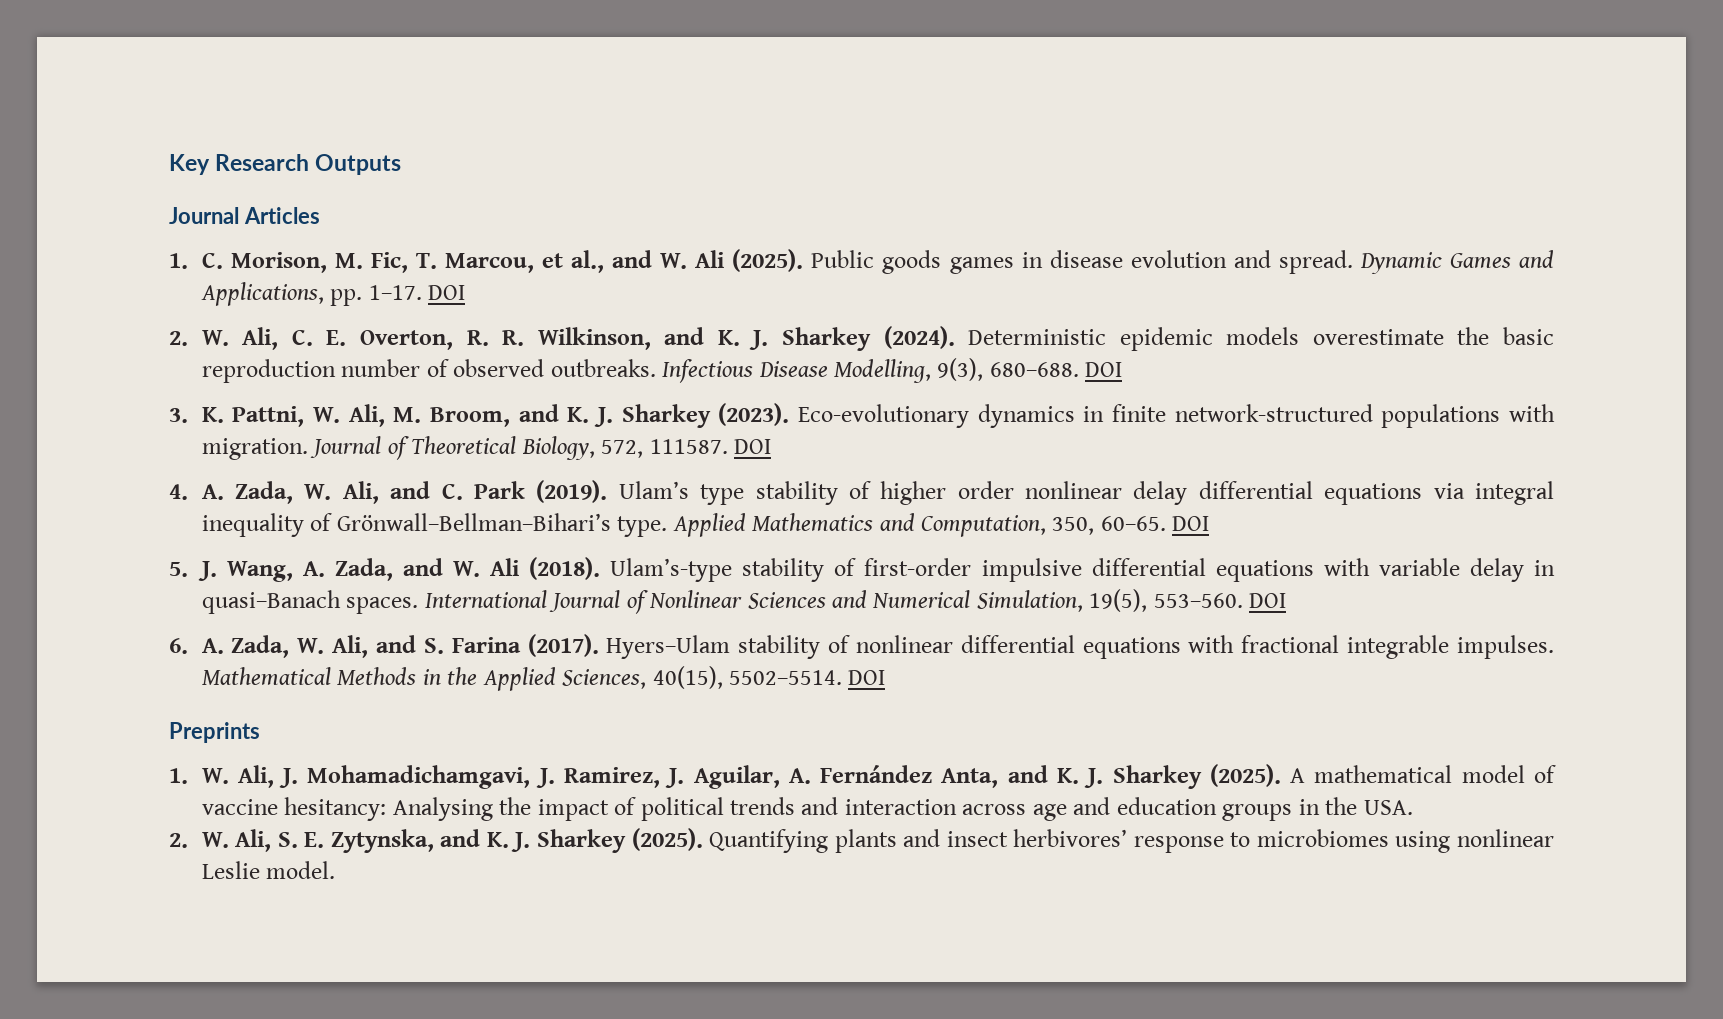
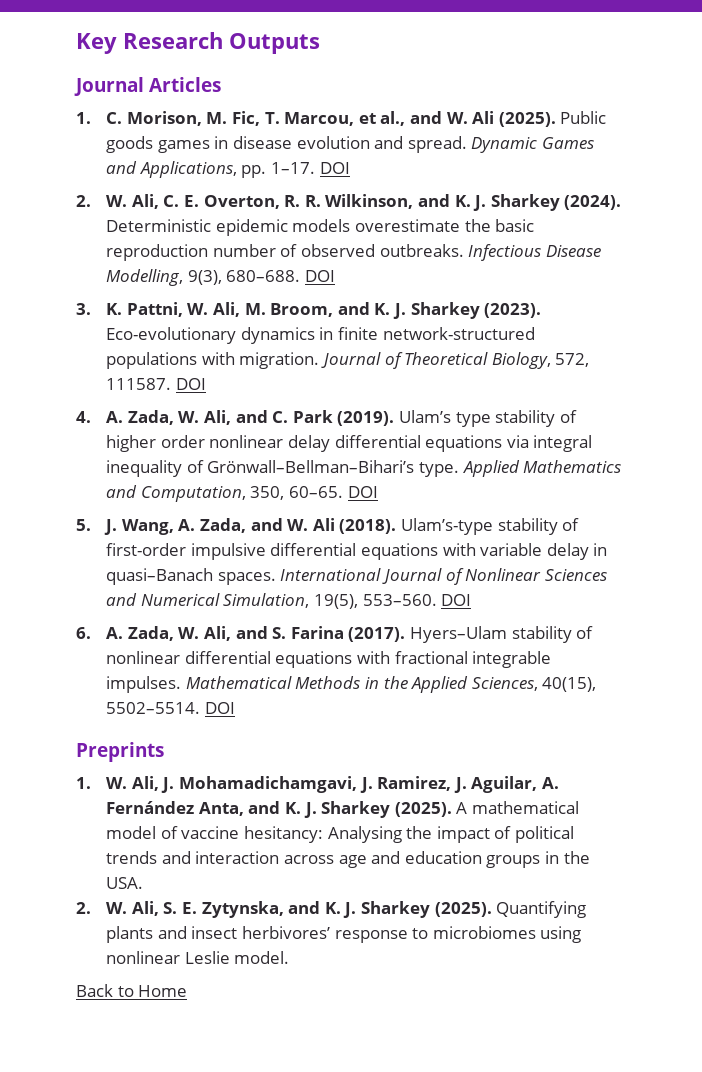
+ Back to Home

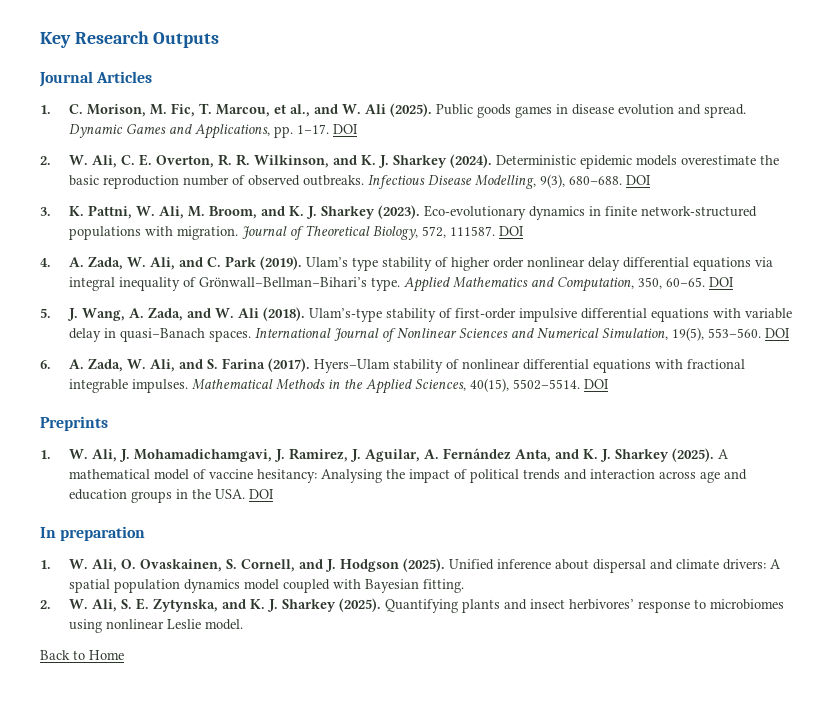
- A mathematical model of vaccine hesitancy: Analysing the impact of political trends and interaction across age and education groups in the USA.
+ A mathematical model of vaccine hesitancy: Analysing the impact of political trends and interaction across age and education groups in the USA. DOI
+ In preparation
+ 1. W. Ali, O. Ovaskainen, S. Cornell, and J. Hodgson (2025). Unified inference about dispersal and climate drivers: A spatial population dynamics model coupled with Bayesian fitting.

